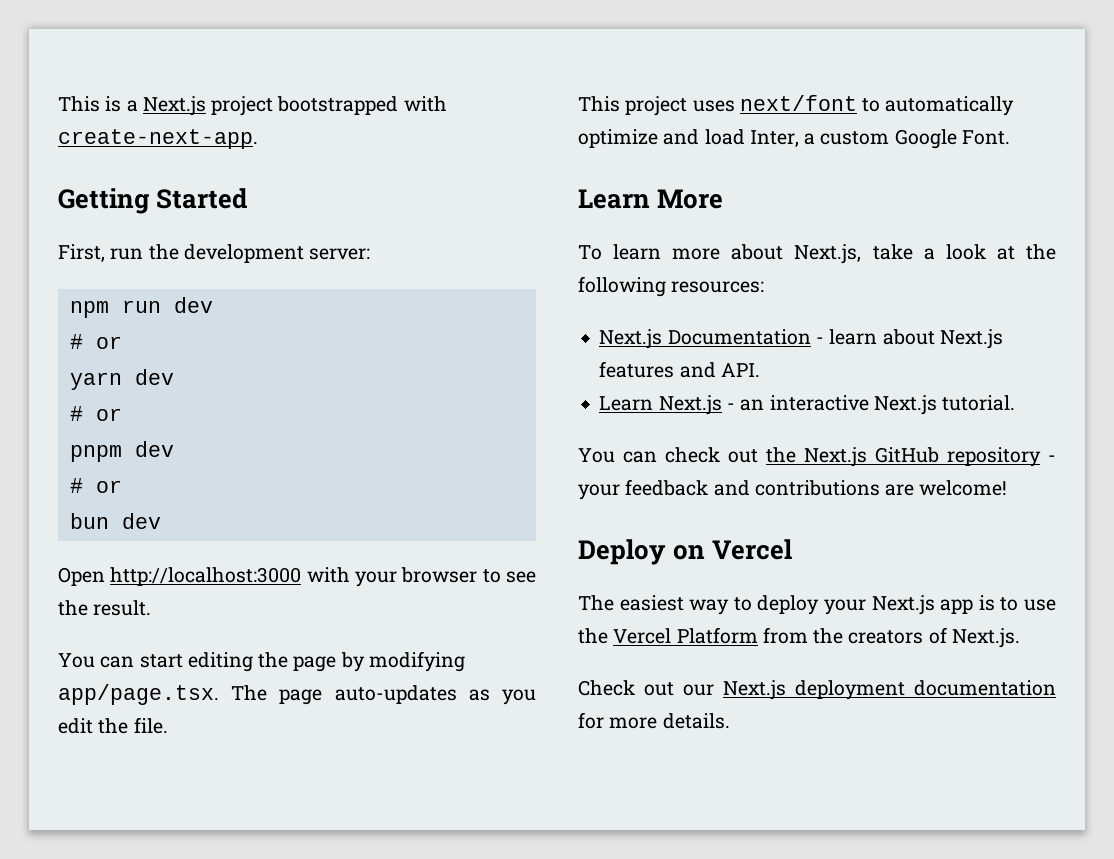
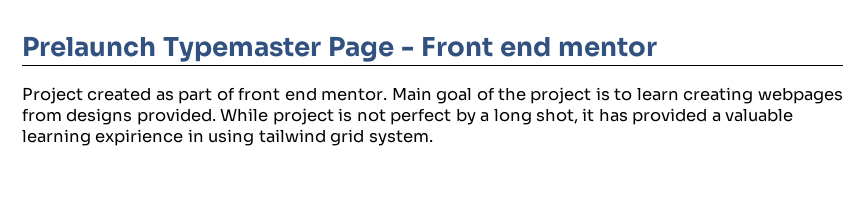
- This is a Next.js project bootstrapped with create-next-app.
- Getting Started
- First, run the development server:
- npm run dev
- # or
- yarn dev
- # or
- pnpm dev
- # or
- bun dev
- Open http://localhost:3000 with your browser to see the result.
- You can start editing the page by modifying app/page.tsx. The page auto-updates as you edit the file.
- This project uses next/font to automatically optimize and load Inter, a custom Google Font.
- Learn More
- To learn more about Next.js, take a look at the following resources:
- Next.js Documentation - learn about Next.js features and API.
- Learn Next.js - an interactive Next.js tutorial.
- You can check out the Next.js GitHub repository - your feedback and contributions are welcome!
- Deploy on Vercel
- The easiest way to deploy your Next.js app is to use the Vercel Platform from the creators of Next.js.
- Check out our Next.js deployment documentation for more details.
+ Prelaunch Typemaster Page - Front end mentor
+ Project created as part of front end mentor. Main goal of the project is to learn creating webpages from designs provided. While project is not perfect by a long shot, it has provided a valuable learning expirience in using tailwind grid system.

